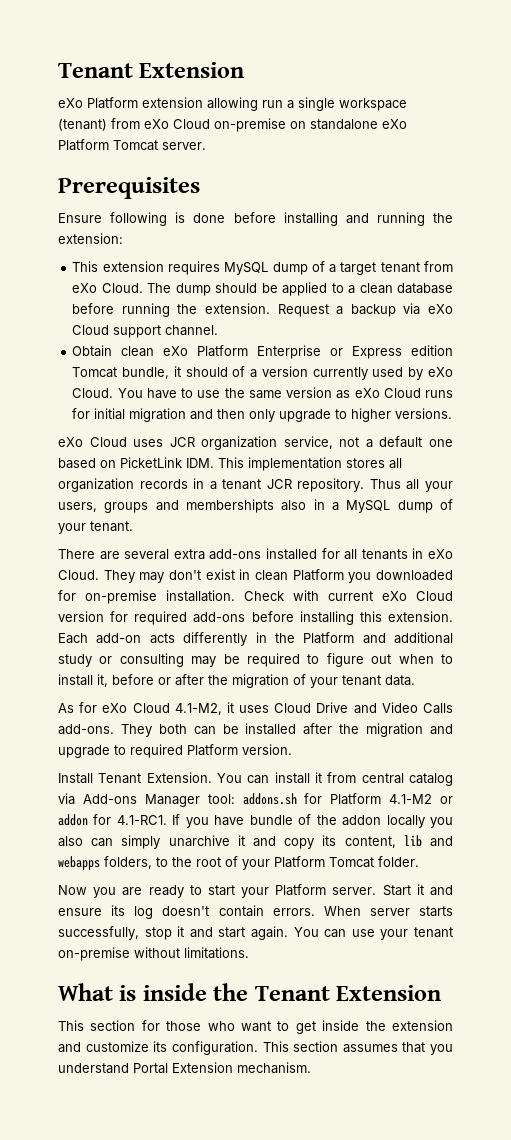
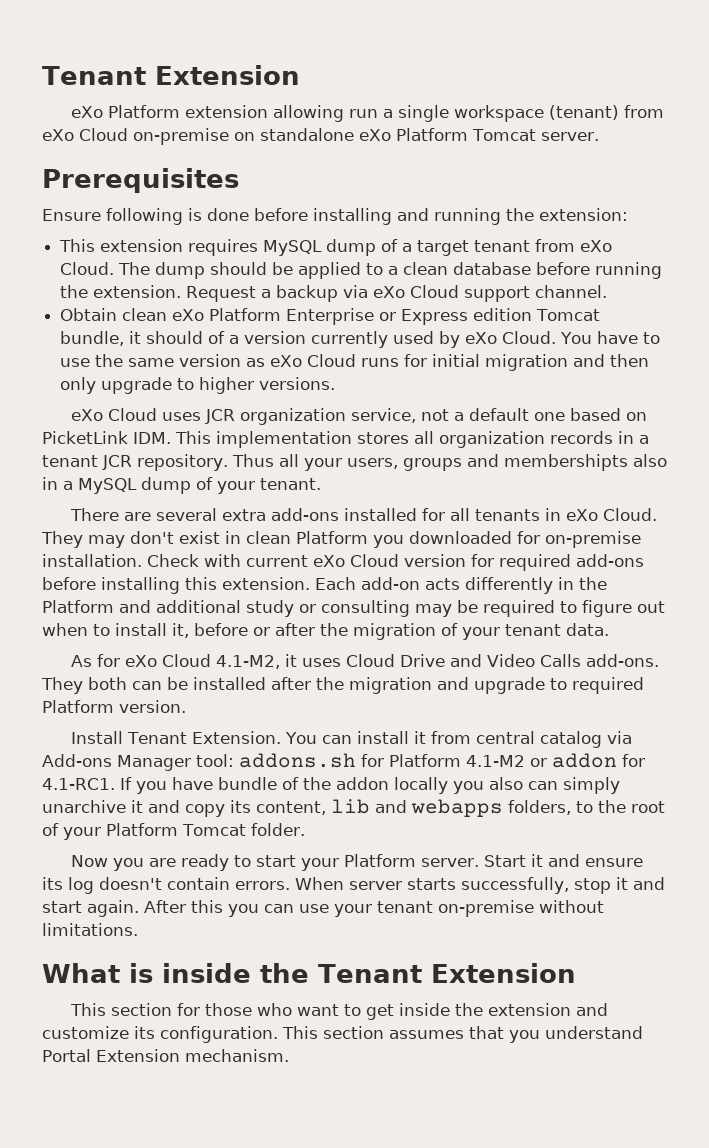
- You can use your tenant on-premise without limitations.
+ After this you can use your tenant on-premise without limitations.

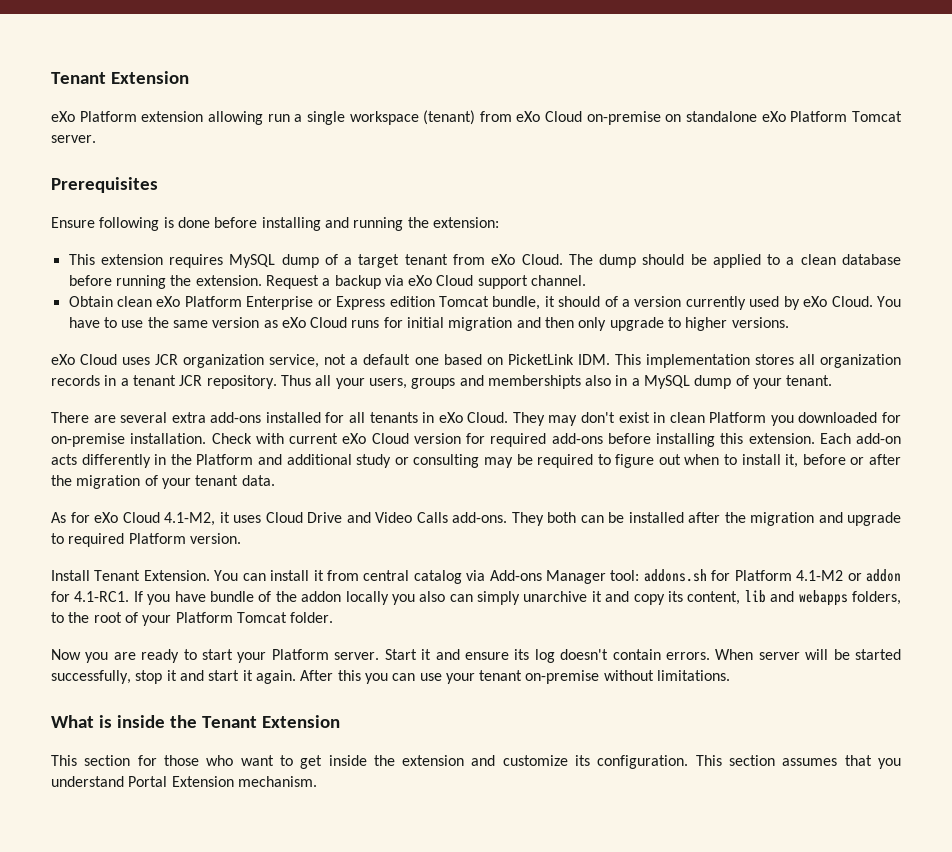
- When server starts successfully, stop it and start again.
+ When server will be started successfully, stop it and start it again.

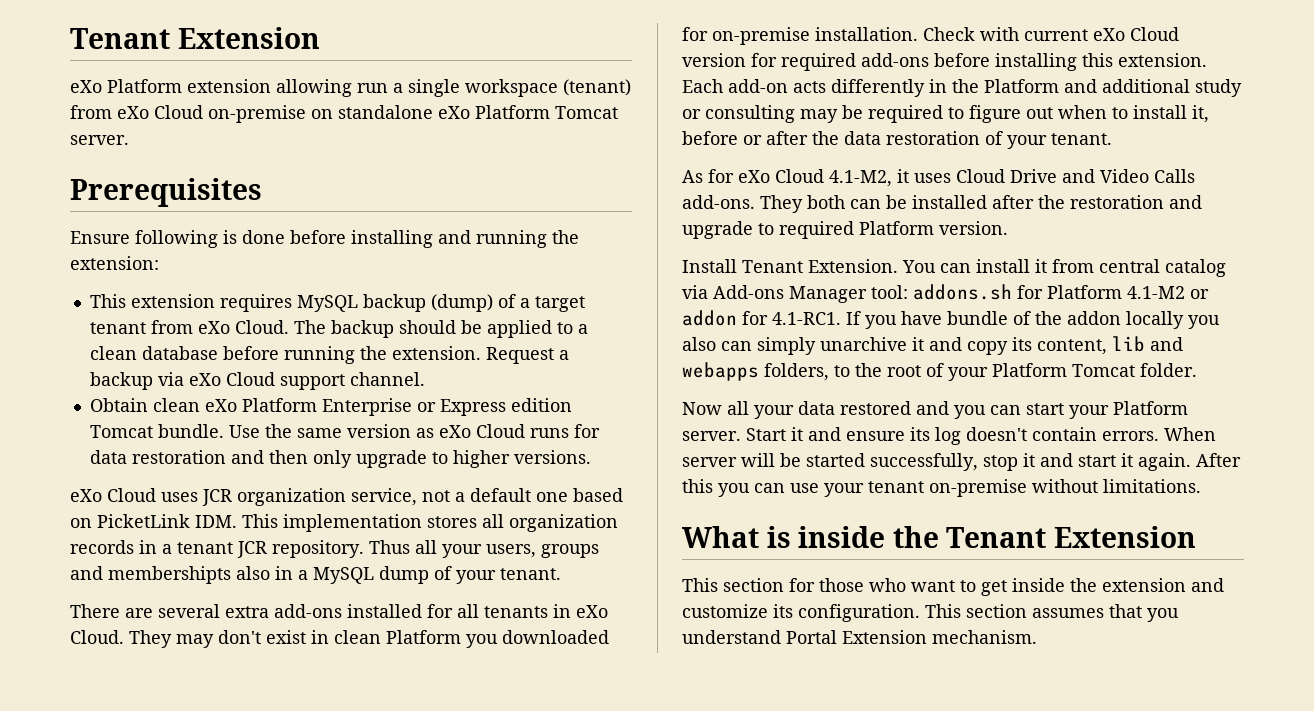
- This extension requires MySQL dump of a target tenant from eXo Cloud.
+ This extension requires MySQL backup (dump) of a target tenant from eXo Cloud.
- The dump should be applied to a clean database before running the extension.
+ The backup should be applied to a clean database before running the extension.
- Obtain clean eXo Platform Enterprise or Express edition Tomcat bundle, it should of a version currently used by eXo Cloud. You have to use the same version as eXo Cloud runs for initial migration and then only upgrade to higher versions.
+ Obtain clean eXo Platform Enterprise or Express edition Tomcat bundle. Use the same version as eXo Cloud runs for data restoration and then only upgrade to higher versions.
- Each add-on acts differently in the Platform and additional study or consulting may be required to figure out when to install it, before or after the migration of your tenant data.
+ Each add-on acts differently in the Platform and additional study or consulting may be required to figure out when to install it, before or after the data restoration of your tenant.
- They both can be installed after the migration and upgrade to required Platform version.
+ They both can be installed after the restoration and upgrade to required Platform version.
- Now you are ready to start your Platform server.
+ Now all your data restored and you can start your Platform server.

